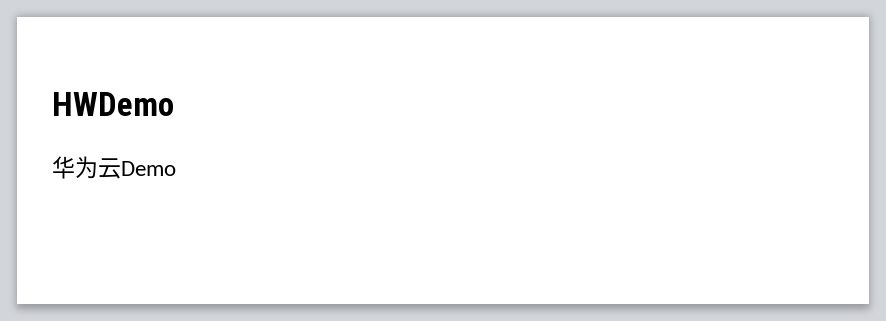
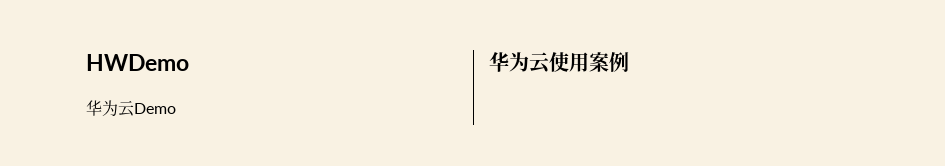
+ 华为云使用案例

